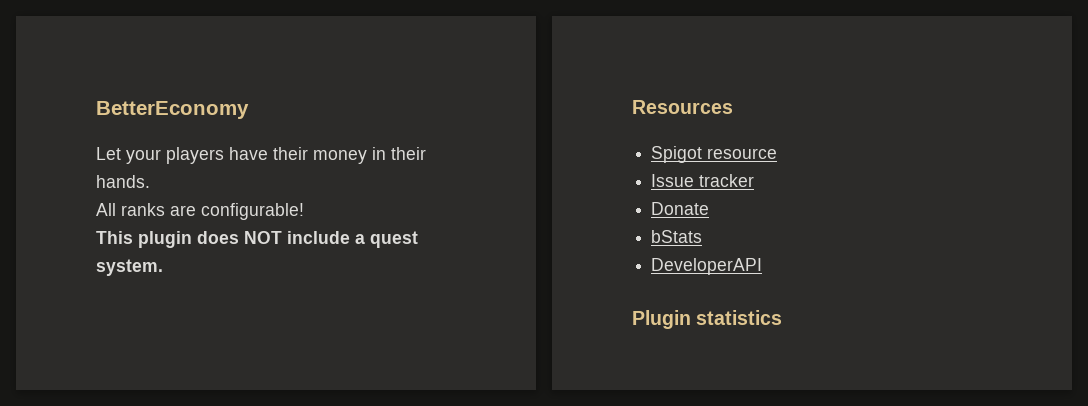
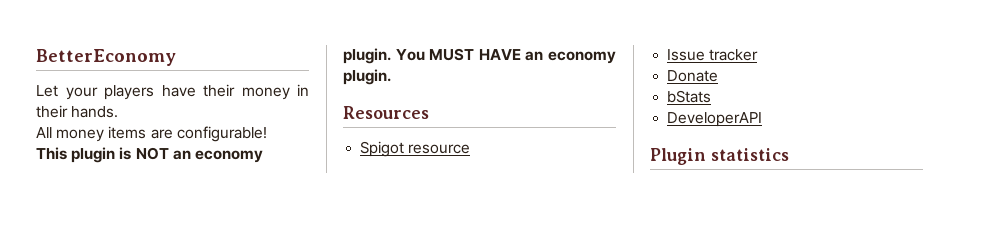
- All ranks are configurable!
+ All money items are configurable!
- This plugin does NOT include a quest system.
+ This plugin is NOT an economy plugin. You MUST HAVE an economy plugin.

